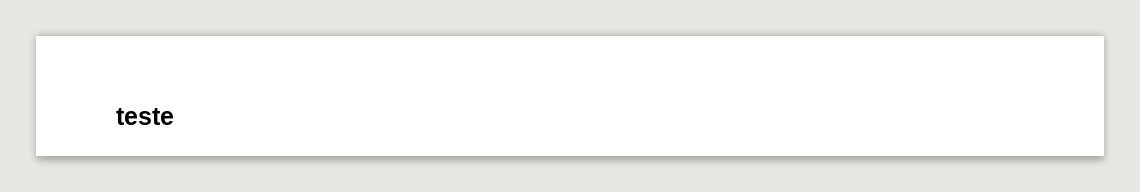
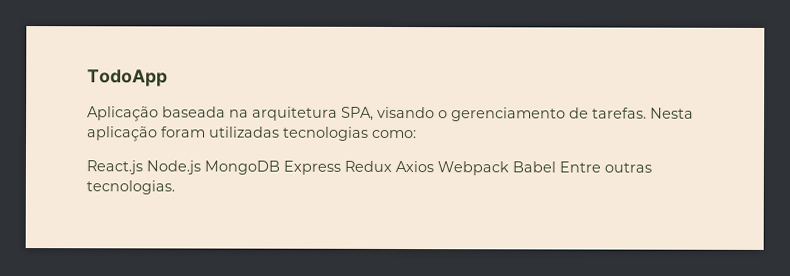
- teste
+ TodoApp
+ Aplicação baseada na arquitetura SPA, visando o gerenciamento de tarefas. Nesta aplicação foram utilizadas tecnologias como:
+ React.js Node.js MongoDB Express Redux Axios Webpack Babel Entre outras tecnologias.

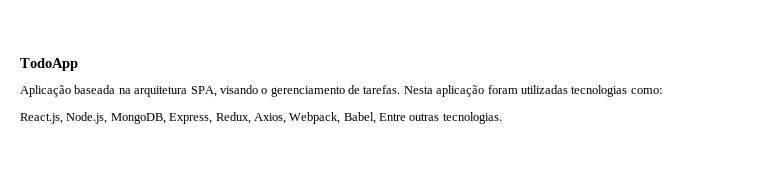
- React.js Node.js MongoDB Express Redux Axios Webpack Babel Entre outras tecnologias.
+ React.js, Node.js, MongoDB, Express, Redux, Axios, Webpack, Babel, Entre outras tecnologias.

